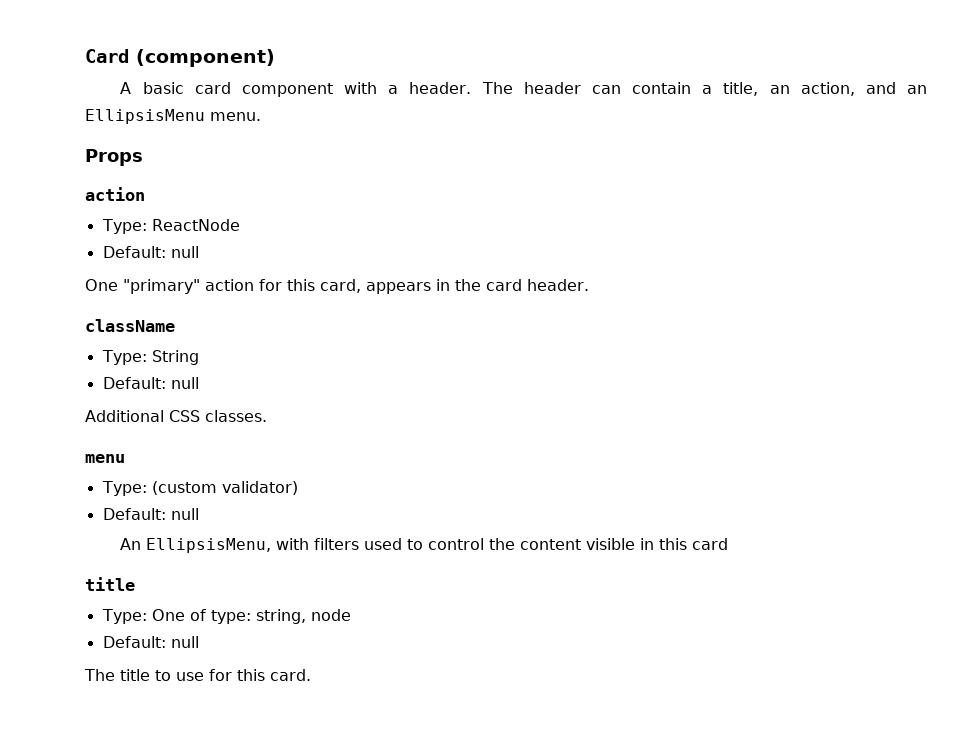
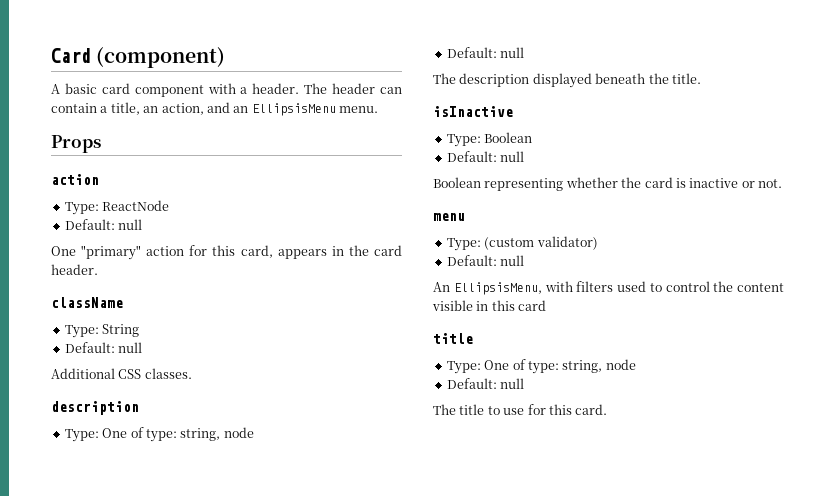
  Additional CSS classes.
+ description
+ Type: One of type: string, node
+ Default: null
+ The description displayed beneath the title.
+ isInactive
+ Type: Boolean
+ Default: null
+ Boolean representing whether the card is inactive or not.

